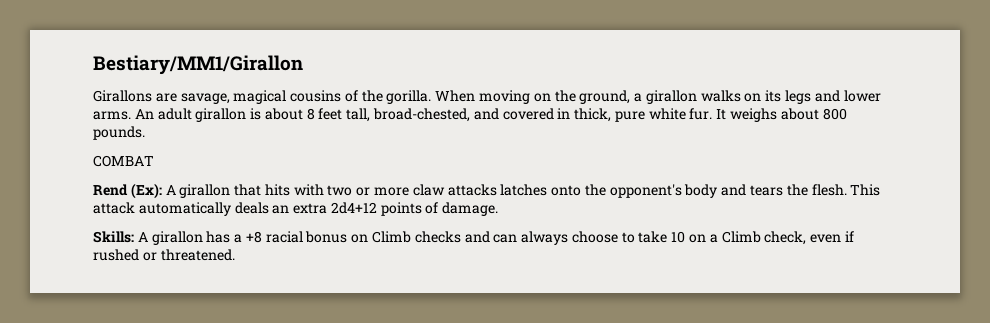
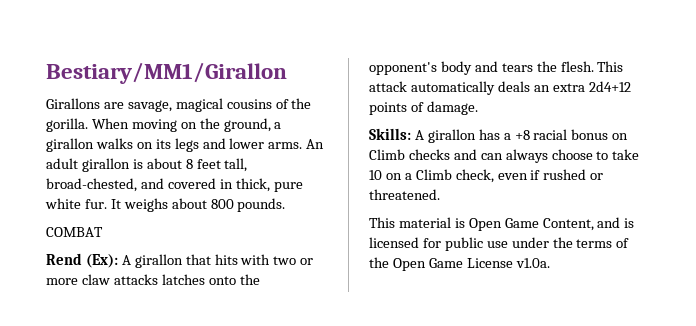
+ This material is Open Game Content, and is licensed for public use under the terms of the Open Game License v1.0a.

